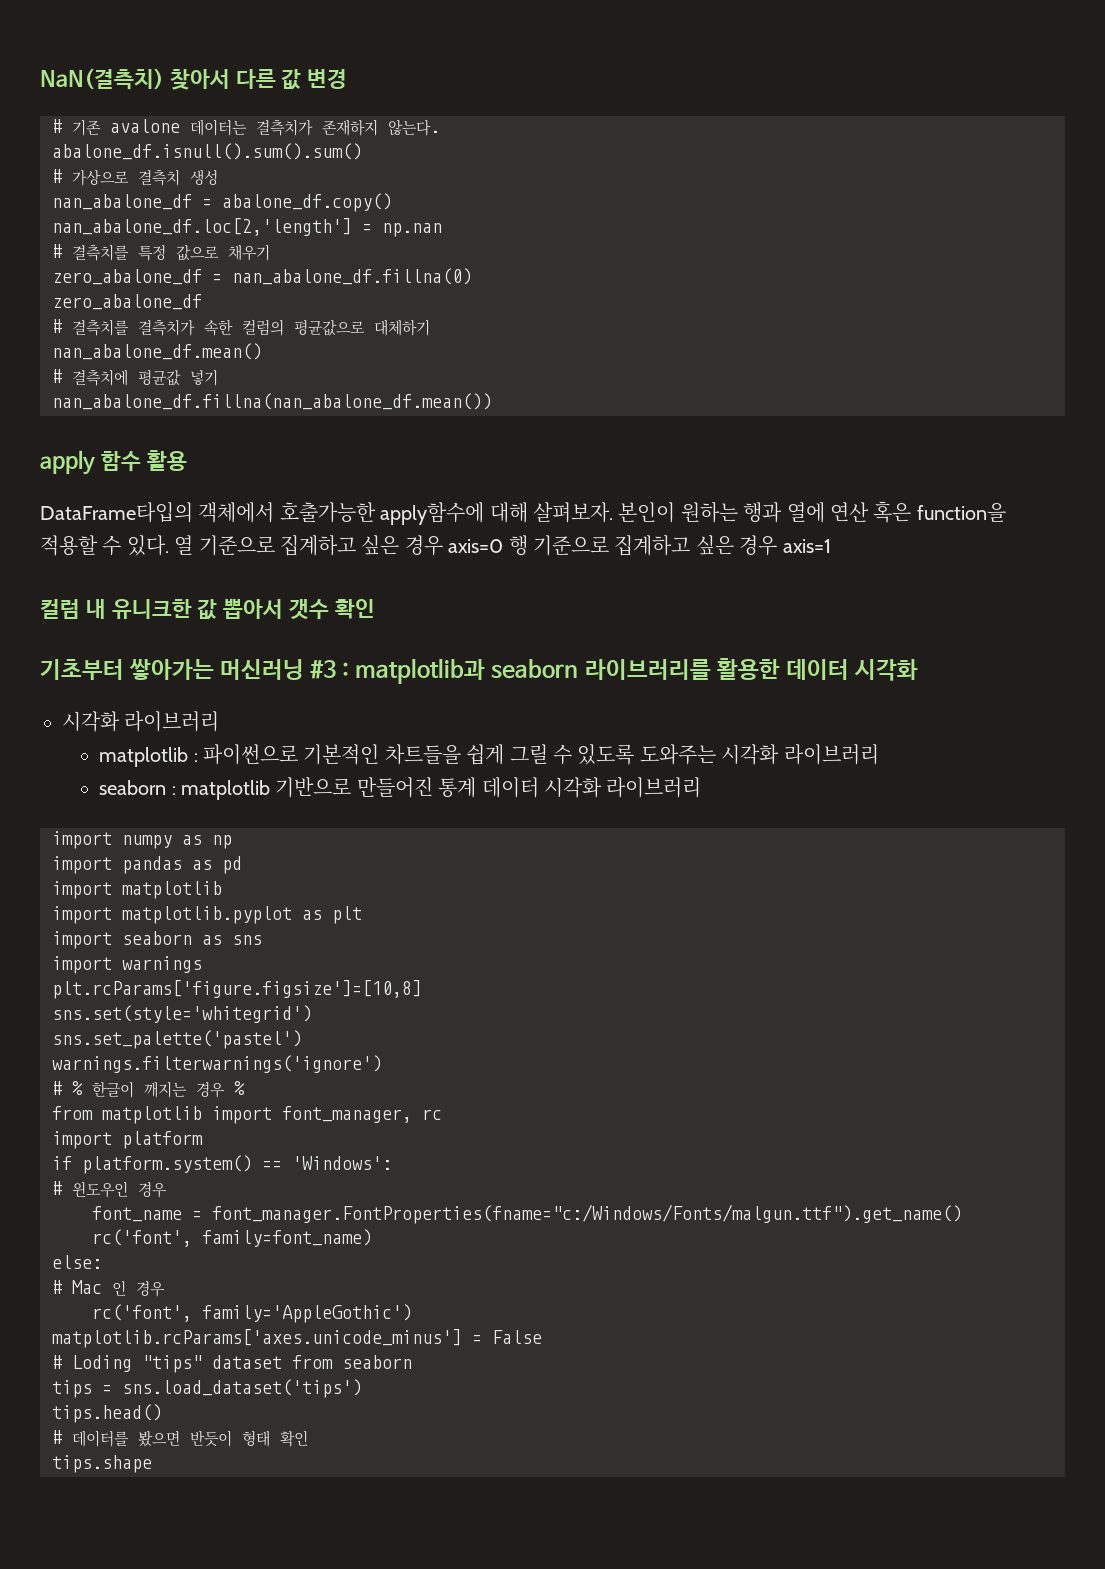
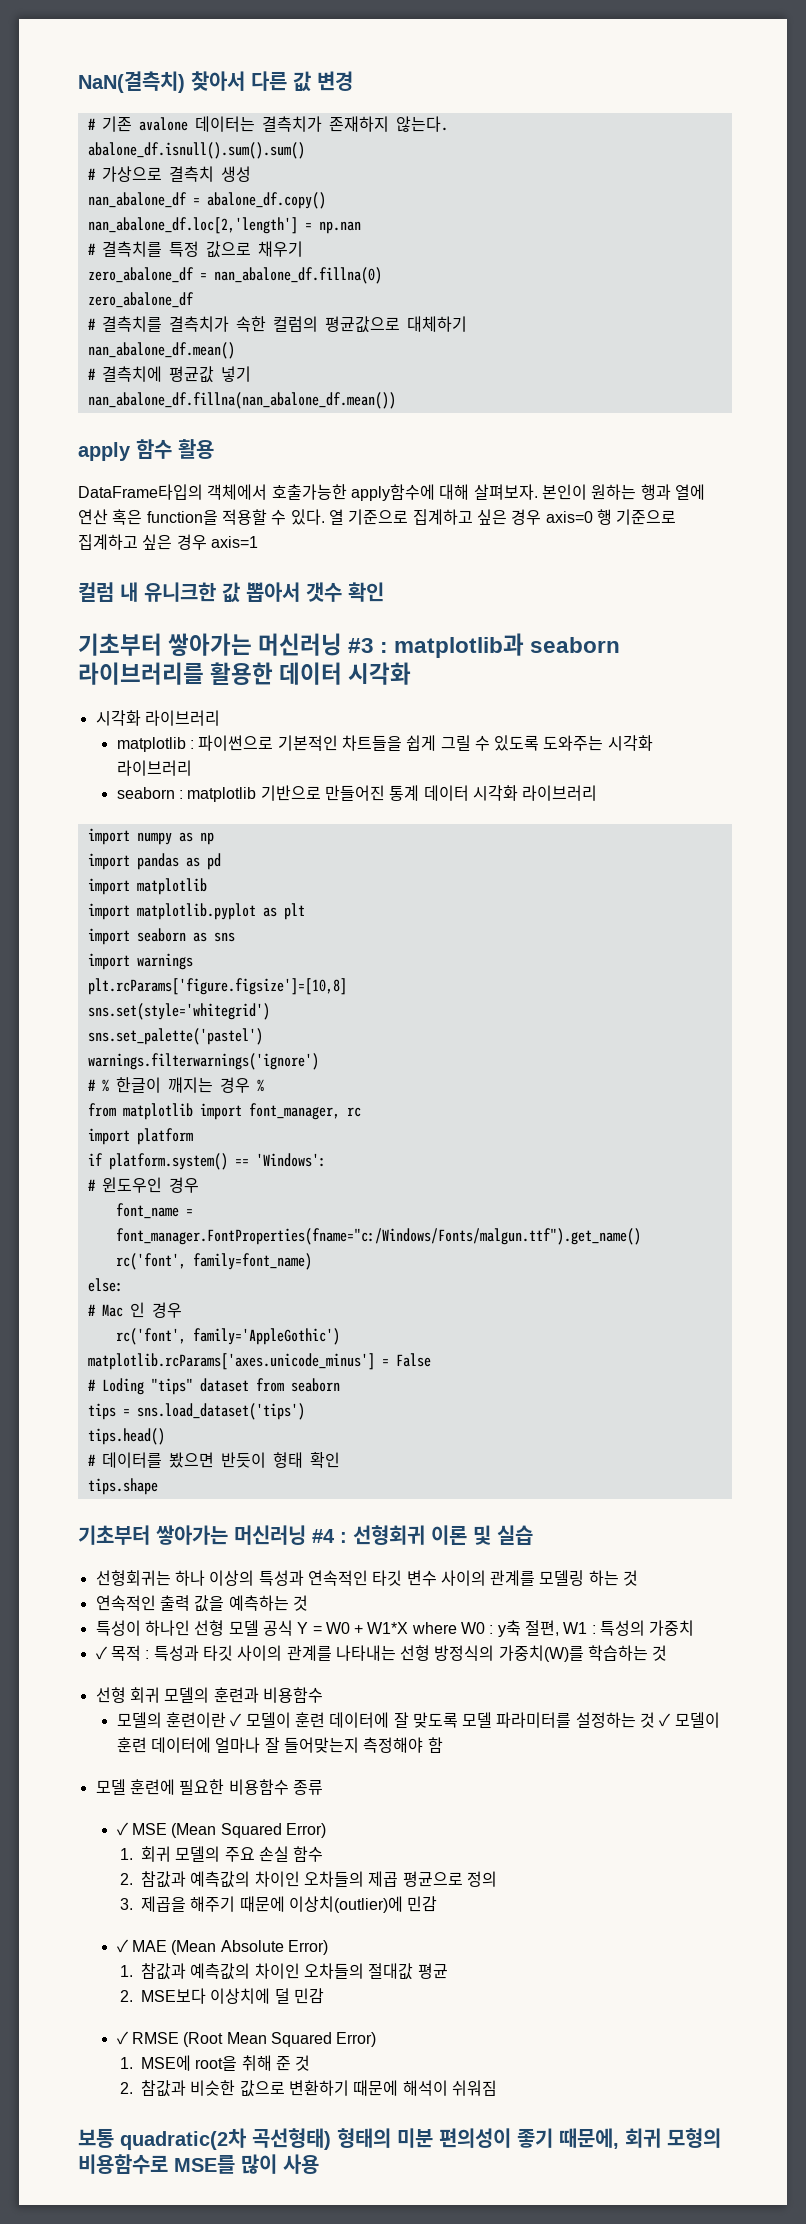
+ 기초부터 쌓아가는 머신러닝 #4 : 선형회귀 이론 및 실습
+ 선형회귀는 하나 이상의 특성과 연속적인 타깃 변수 사이의 관계를 모델링 하는 것
+ 연속적인 출력 값을 예측하는 것
+ 특성이 하나인 선형 모델 공식 Y = W0 + W1*X where W0 : y축 절편, W1 : 특성의 가중치
+ ✓ 목적 : 특성과 타깃 사이의 관계를 나타내는 선형 방정식의 가중치(W)를 학습하는 것
+ 선형 회귀 모델의 훈련과 비용함수
+ 모델의 훈련이란 ✓ 모델이 훈련 데이터에 잘 맞도록 모델 파라미터를 설정하는 것 ✓ 모델이 훈련 데이터에 얼마나 잘 들어맞는지 측정해야 함
+ 모델 훈련에 필요한 비용함수 종류
+ ✓ MSE (Mean Squared Error)
+ 1. 회귀 모델의 주요 손실 함수
+ 2. 참값과 예측값의 차이인 오차들의 제곱 평균으로 정의
+ 3. 제곱을 해주기 때문에 이상치(outlier)에 민감
+ ✓ MAE (Mean Absolute Error)
+ 1. 참값과 예측값의 차이인 오차들의 절대값 평균
+ 2. MSE보다 이상치에 덜 민감
+ ✓ RMSE (Root Mean Squared Error)
+ 1. MSE에 root을 취해 준 것
+ 2. 참값과 비슷한 값으로 변환하기 때문에 해석이 쉬워짐
+ 보통 quadratic(2차 곡선형태) 형태의 미분 편의성이 좋기 때문에, 회귀 모형의 비용함수로 MSE를 많이 사용

